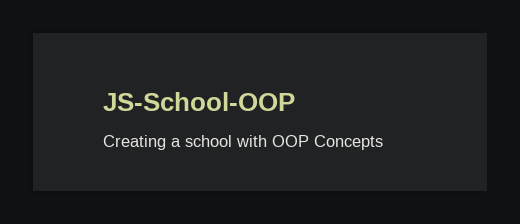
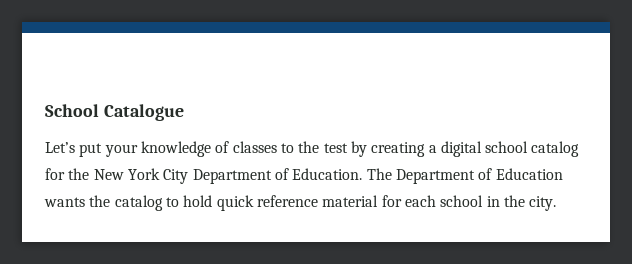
- JS-School-OOP
- Creating a school with OOP Concepts
+ School Catalogue
+ Let’s put your knowledge of classes to the test by creating a digital school catalog for the New York City Department of Education. The Department of Education wants the catalog to hold quick reference material for each school in the city.

